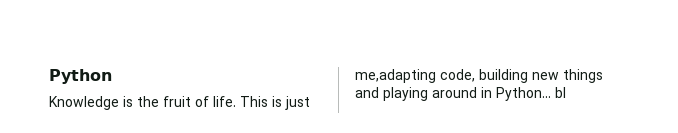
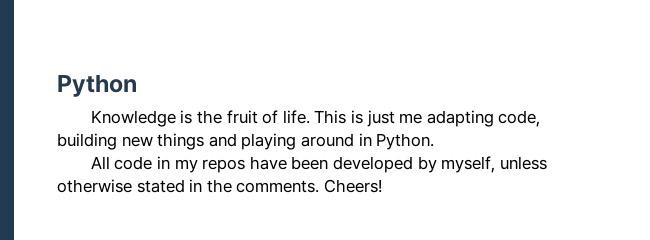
- This is just me,adapting code, building new things and playing around in Python... bl
+ This is just me adapting code, building new things and playing around in Python.
+ All code in my repos have been developed by myself, unless otherwise stated in the comments. Cheers!

